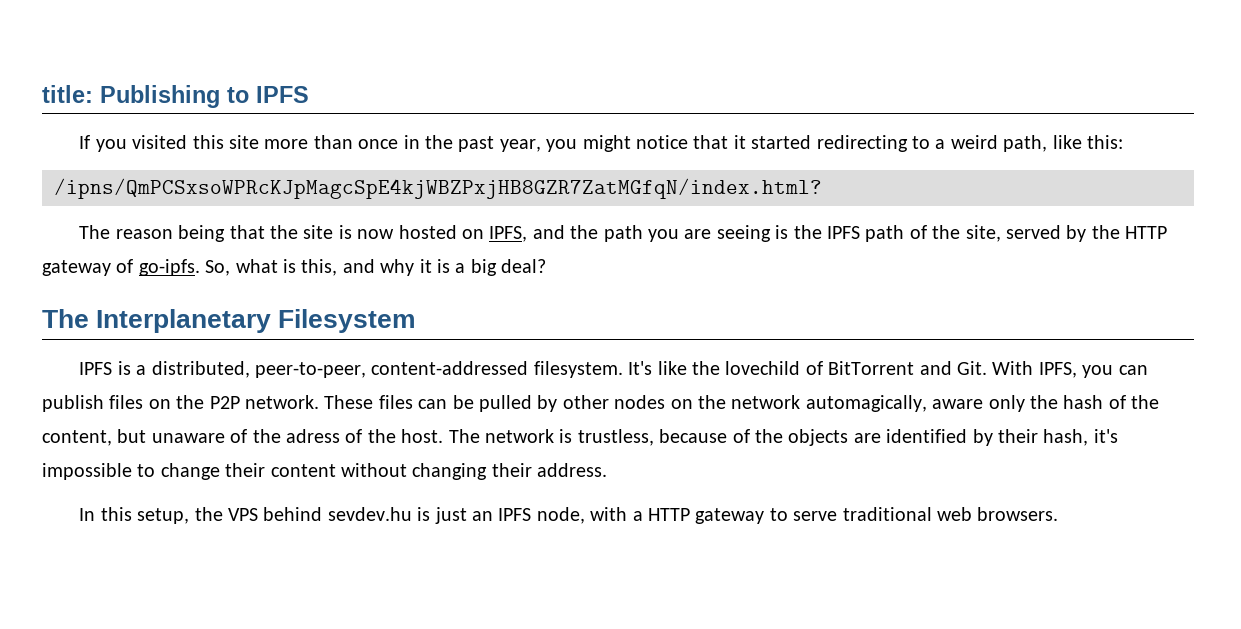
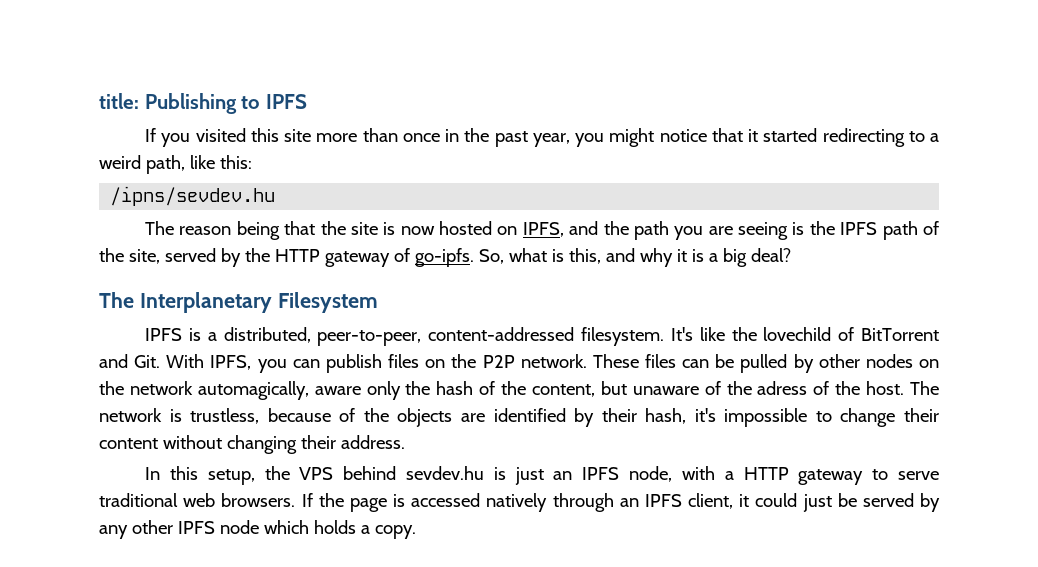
- /ipns/QmPCSxsoWPRcKJpMagcSpE4kjWBZPxjHB8GZR7ZatMGfqN/index.html?
+ /ipns/sevdev.hu
+ If the page is accessed natively through an IPFS client, it could just be served by any other IPFS node which holds a copy.

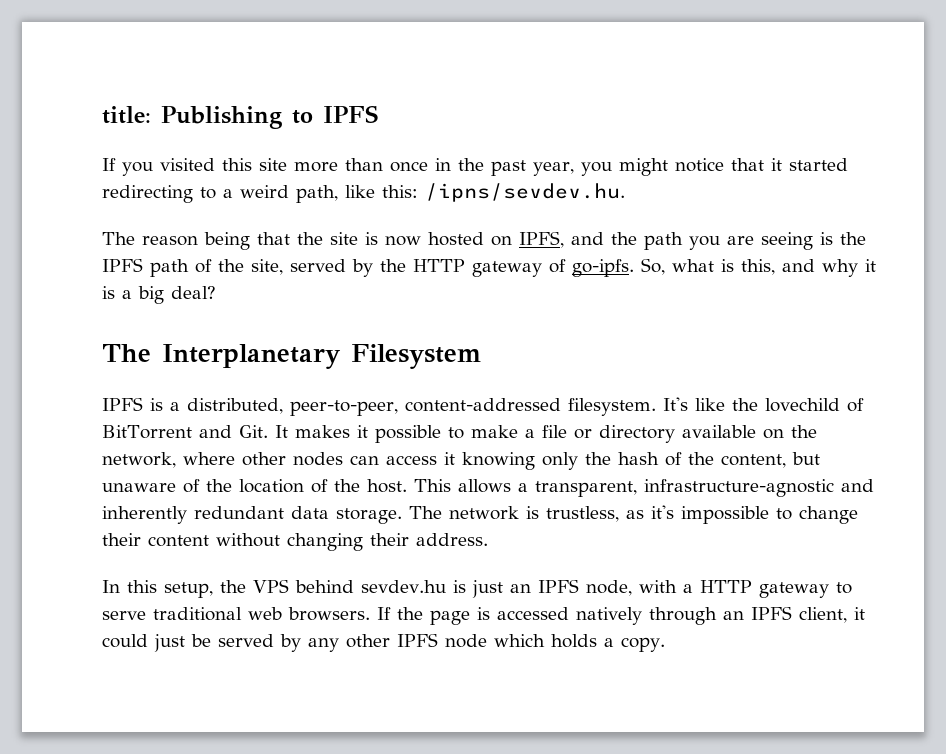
- If you visited this site more than once in the past year, you might notice that it started redirecting to a weird path, like this:
- /ipns/sevdev.hu
+ If you visited this site more than once in the past year, you might notice that it started redirecting to a weird path, like this: /ipns/sevdev.hu.
- It's like the lovechild of BitTorrent and Git. With IPFS, you can publish files on the P2P network. These files can be pulled by other nodes on the network automagically, aware only the hash of the content, but unaware of the adress of the host.
+ It's like the lovechild of BitTorrent and Git. It makes it possible to make a file or directory available on the network, where other nodes can access it knowing only the hash of the content, but unaware of the location of the host.
- The network is trustless, because of the objects are identified by their hash, it's impossible to change their content without changing their address.
+ This allows a transparent, infrastructure-agnostic and inherently redundant data storage. The network is trustless, as it's impossible to change their content without changing their address.

